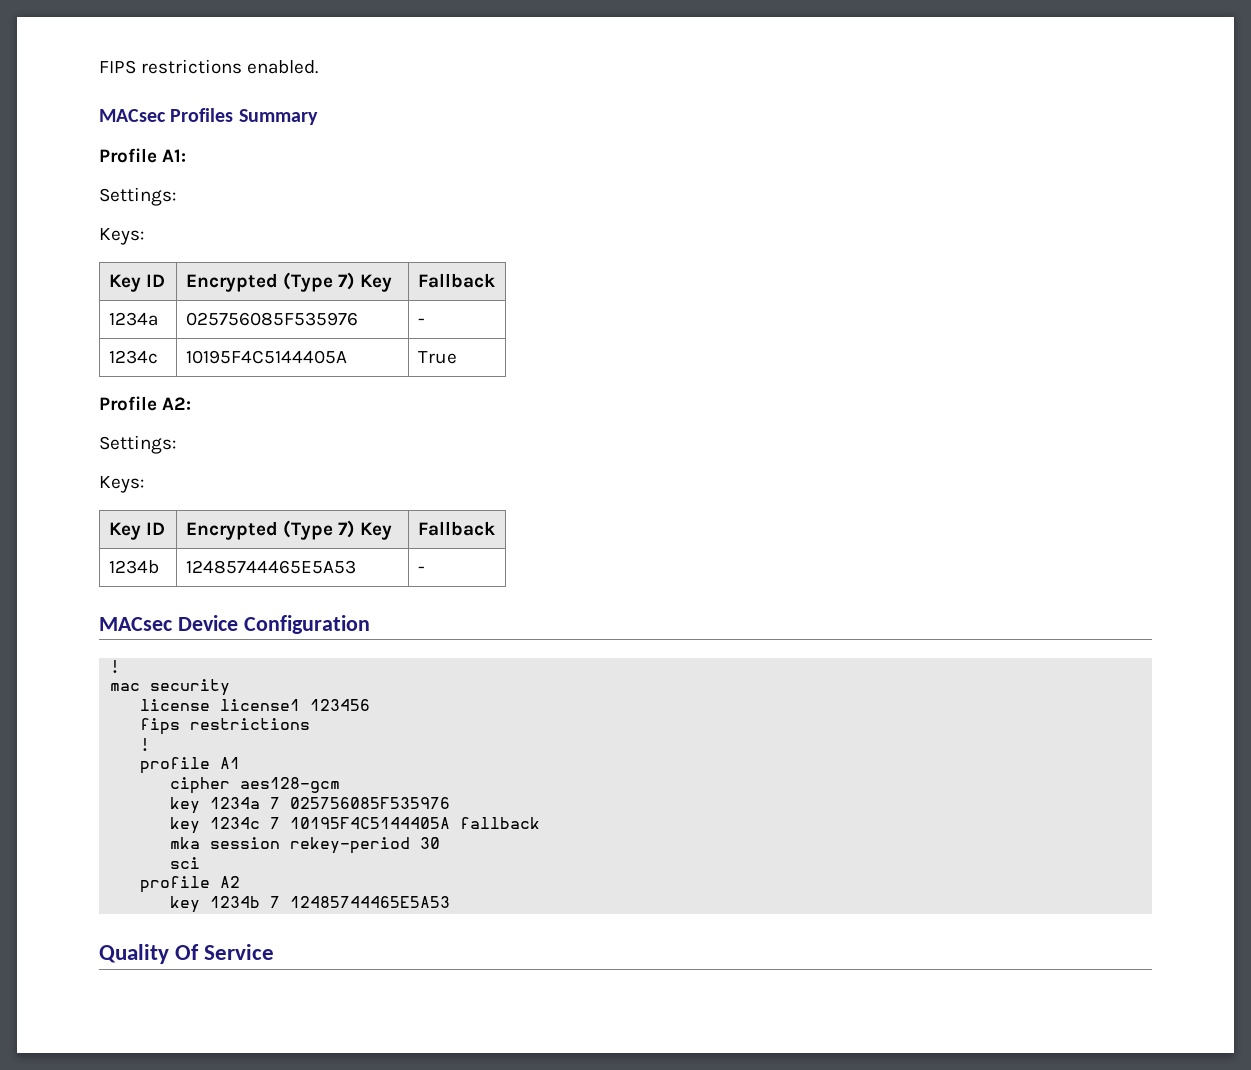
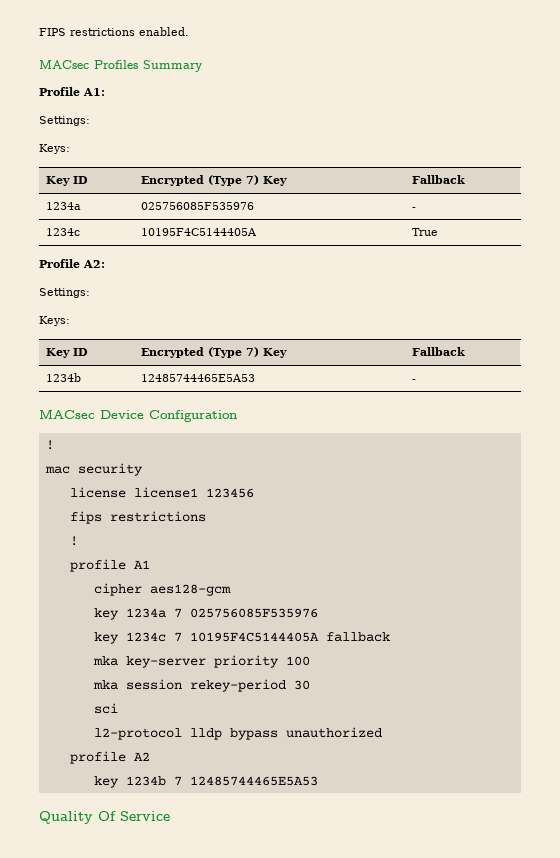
+ mka key-server priority 100
+ l2-protocol lldp bypass unauthorized

